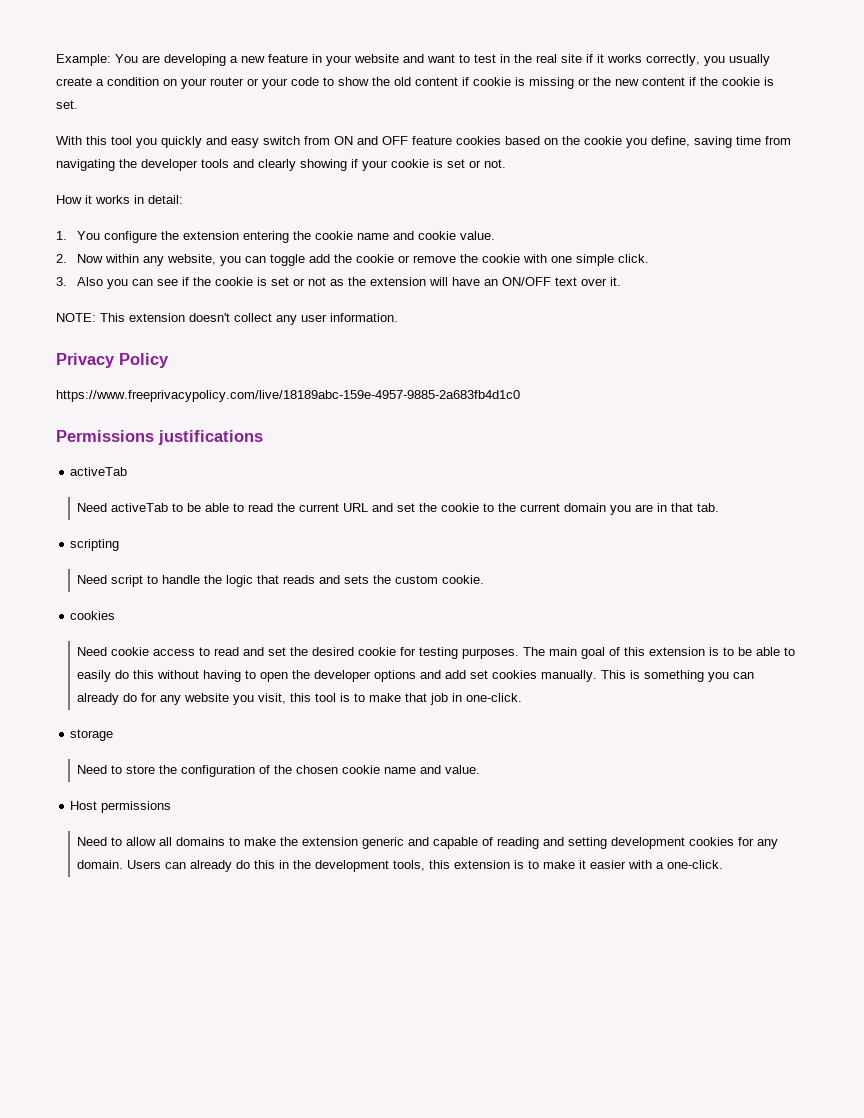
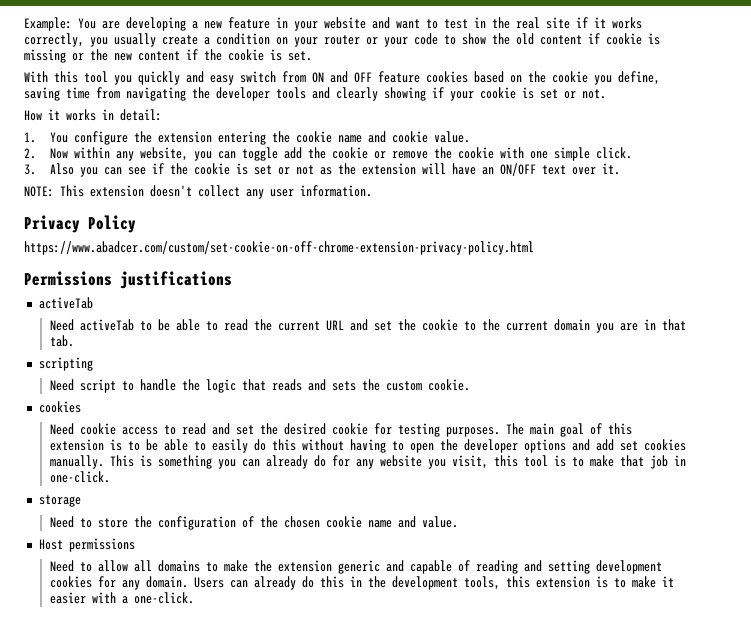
- https://www.freeprivacypolicy.com/live/18189abc-159e-4957-9885-2a683fb4d1c0
+ https://www.abadcer.com/custom/set-cookie-on-off-chrome-extension-privacy-policy.html

